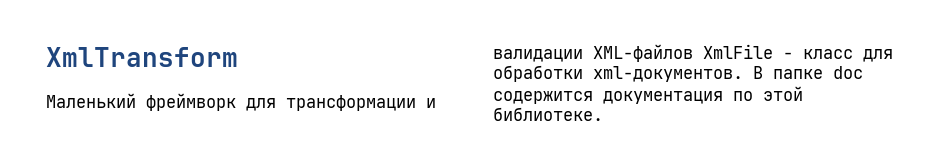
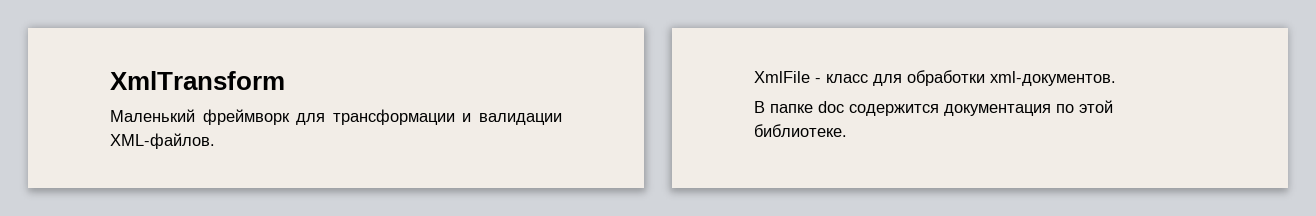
- Маленький фреймворк для трансформации и валидации XML-файлов XmlFile - класс для обработки xml-документов. В папке doc содержится документация по этой библиотеке.
+ Маленький фреймворк для трансформации и валидации XML-файлов.
+ XmlFile - класс для обработки xml-документов.
+ В папке doc содержится документация по этой библиотеке.

